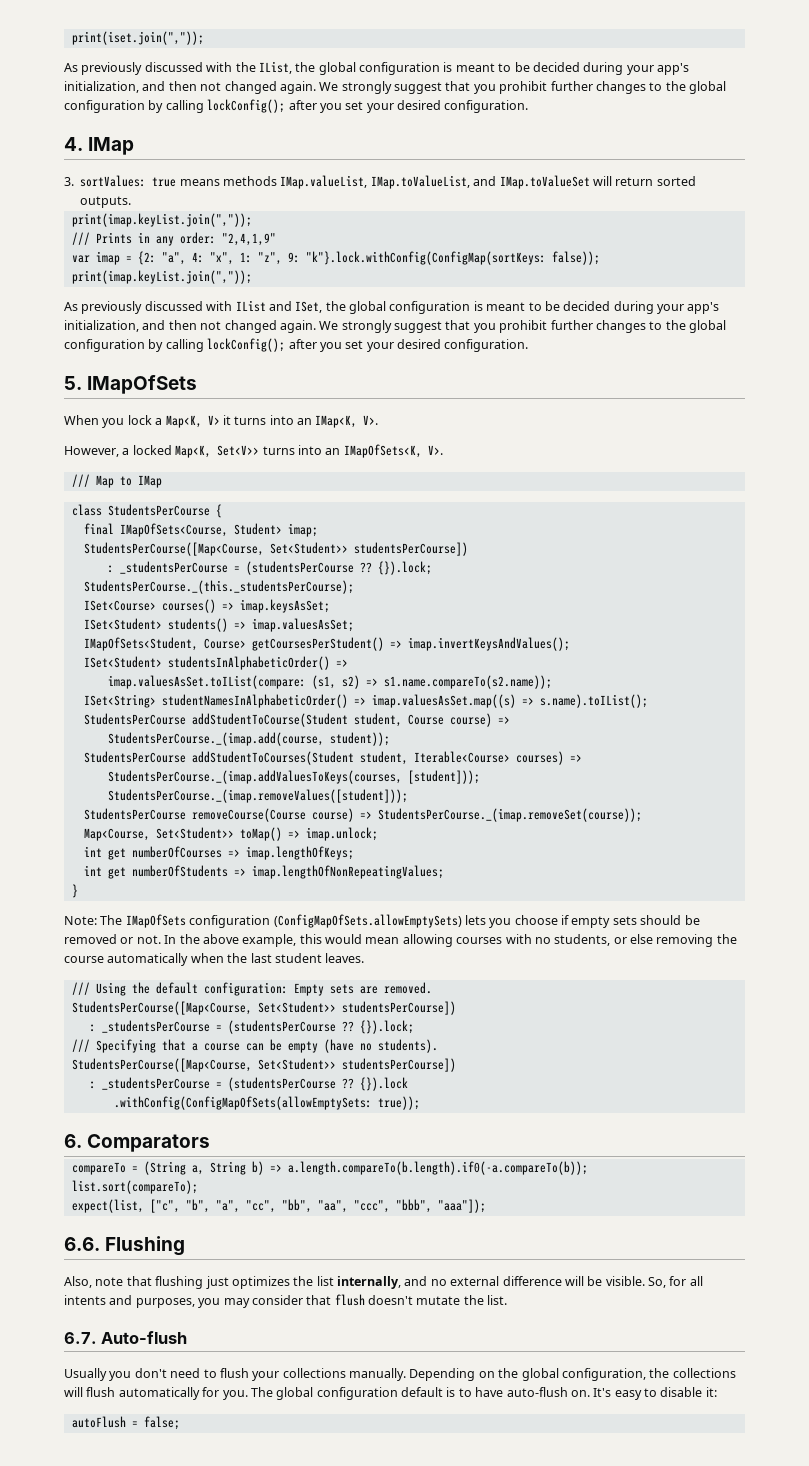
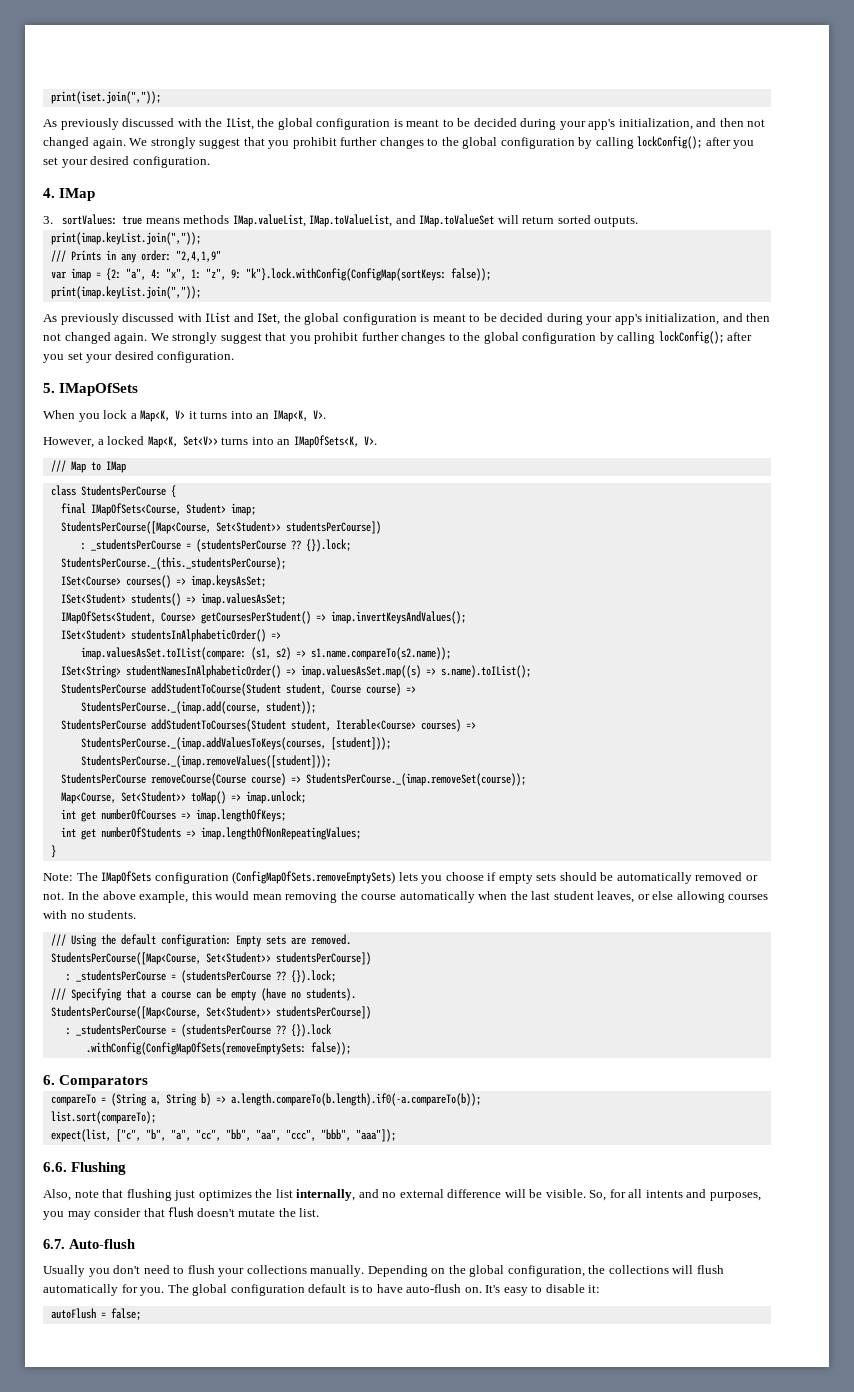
- Note: The IMapOfSets configuration (ConfigMapOfSets.allowEmptySets) lets you choose if empty sets should be removed or not.
+ Note: The IMapOfSets configuration (ConfigMapOfSets.removeEmptySets) lets you choose if empty sets should be automatically removed or not.
- In the above example, this would mean allowing courses with no students, or else removing the course automatically when the last student leaves.
+ In the above example, this would mean removing the course automatically when the last student leaves, or else allowing courses with no students.
- .withConfig(ConfigMapOfSets(allowEmptySets: true));
+ .withConfig(ConfigMapOfSets(removeEmptySets: false));

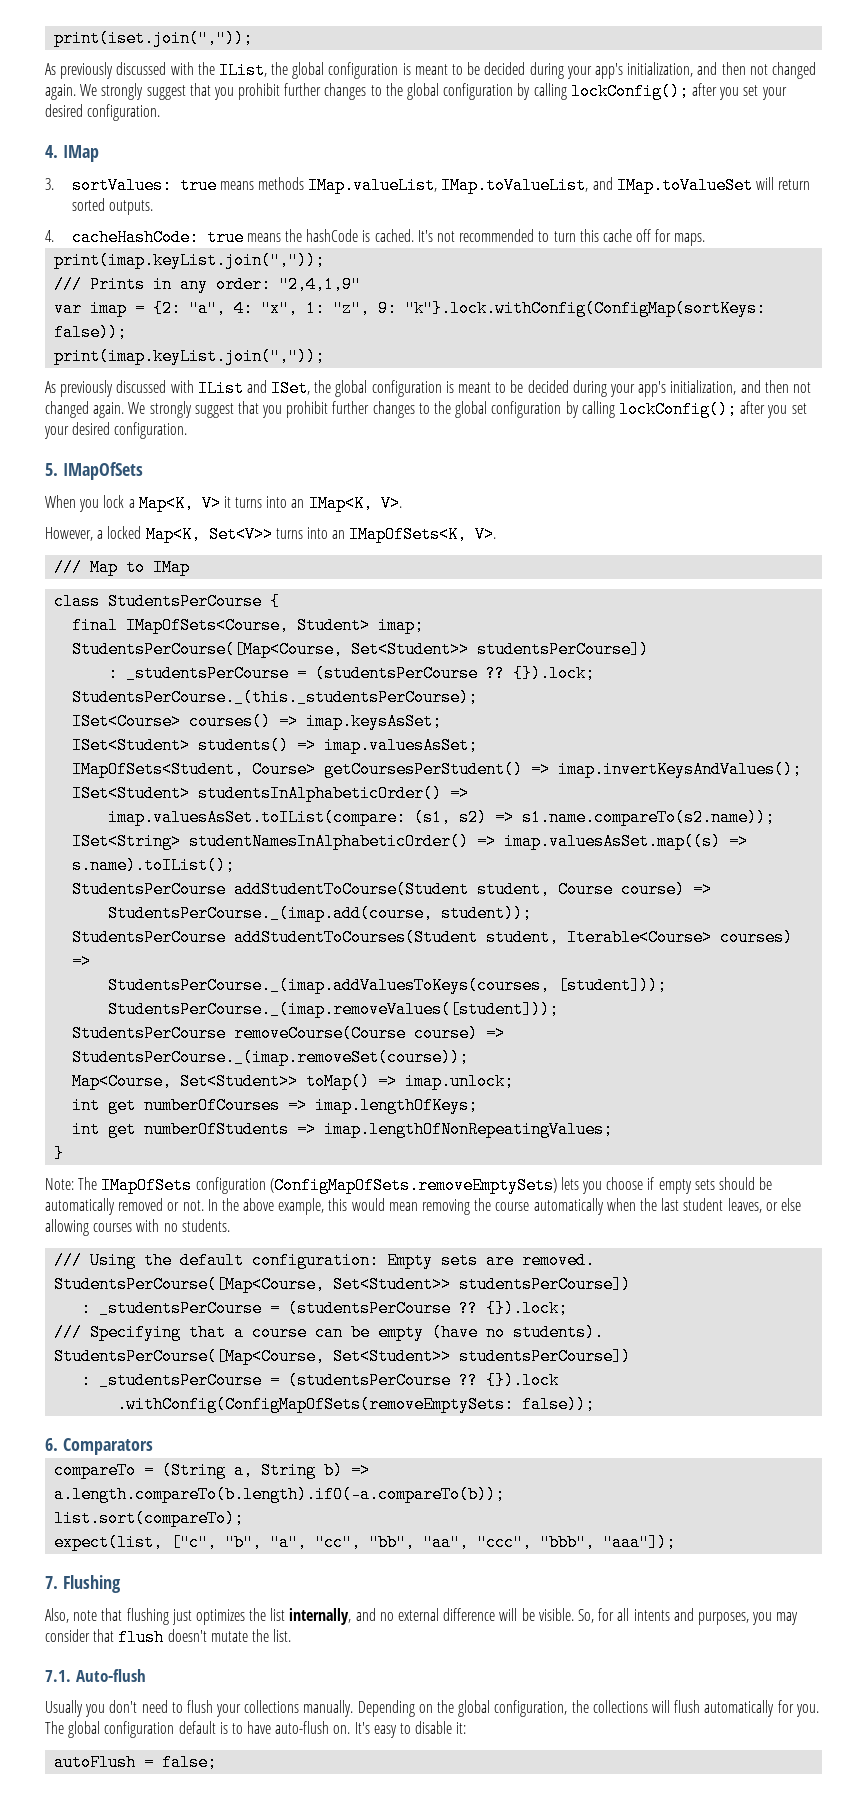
+ 4. cacheHashCode: true means the hashCode is cached. It's not recommended to turn this cache off for maps.
- 6.6. Flushing
+ 7. Flushing
- 6.7. Auto-flush
+ 7.1. Auto-flush

